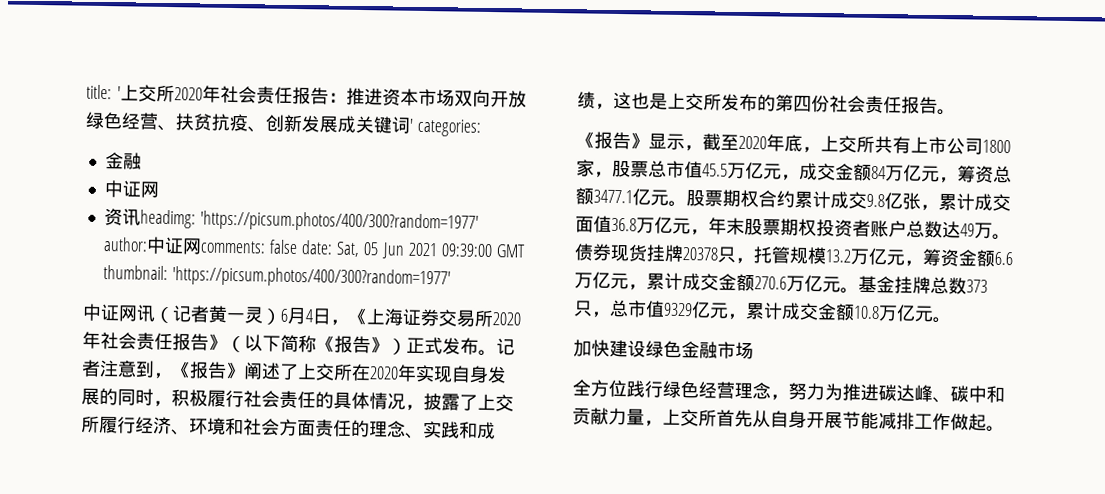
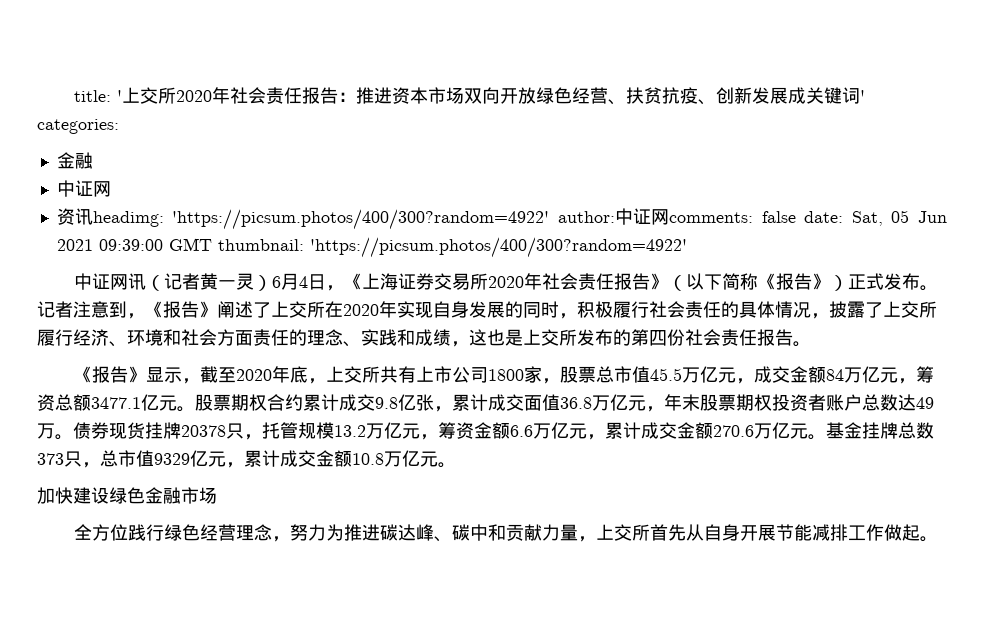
- 资讯headimg: 'https://picsum.photos/400/300?random=1977' author:中证网comments: false date: Sat, 05 Jun 2021 09:39:00 GMT thumbnail: 'https://picsum.photos/400/300?random=1977'
+ 资讯headimg: 'https://picsum.photos/400/300?random=4922' author:中证网comments: false date: Sat, 05 Jun 2021 09:39:00 GMT thumbnail: 'https://picsum.photos/400/300?random=4922'

